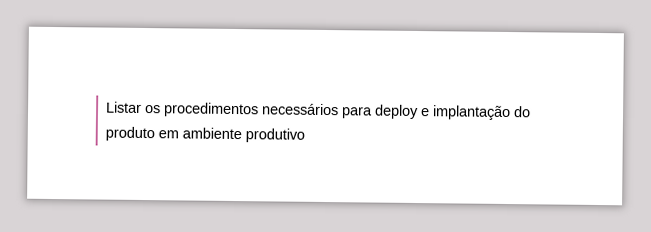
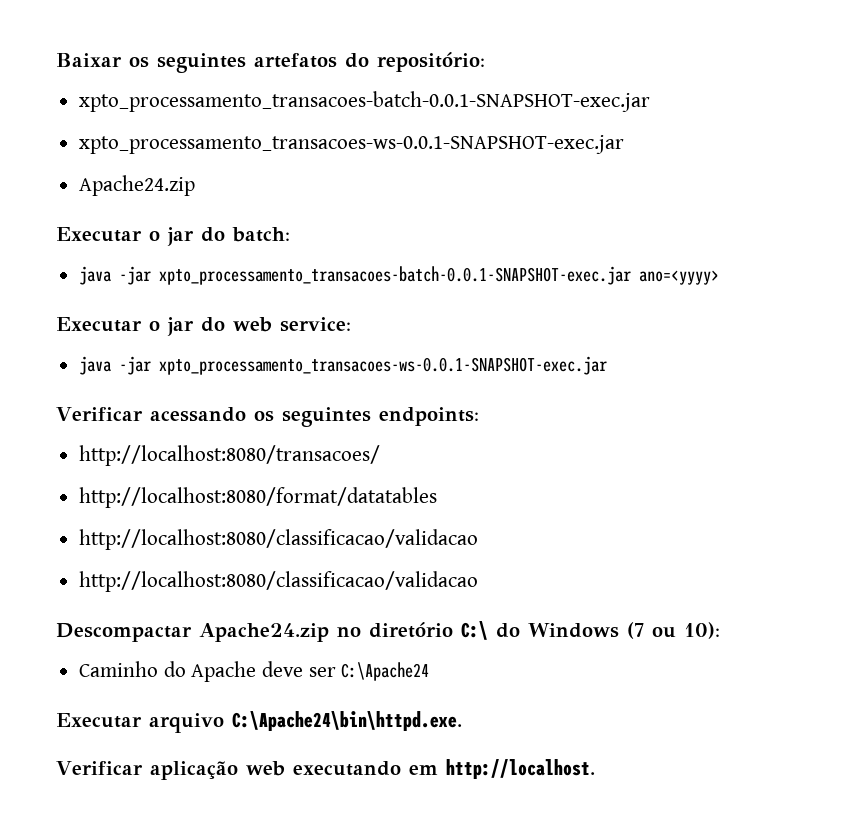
- Listar os procedimentos necessários para deploy e implantação do produto em ambiente produtivo
+ Baixar os seguintes artefatos do repositório:
+ xpto_processamento_transacoes-batch-0.0.1-SNAPSHOT-exec.jar
+ xpto_processamento_transacoes-ws-0.0.1-SNAPSHOT-exec.jar
+ Apache24.zip
+ Executar o jar do batch:
+ java -jar xpto_processamento_transacoes-batch-0.0.1-SNAPSHOT-exec.jar ano=<yyyy>
+ Executar o jar do web service:
+ java -jar xpto_processamento_transacoes-ws-0.0.1-SNAPSHOT-exec.jar
+ Verificar acessando os seguintes endpoints:
+ http://localhost:8080/transacoes/
+ http://localhost:8080/format/datatables
+ http://localhost:8080/classificacao/validacao
+ http://localhost:8080/classificacao/validacao
+ Descompactar Apache24.zip no diretório C:\ do Windows (7 ou 10):
+ Caminho do Apache deve ser C:\Apache24
+ Executar arquivo C:\Apache24\bin\httpd.exe.
+ Verificar aplicação web executando em http://localhost.

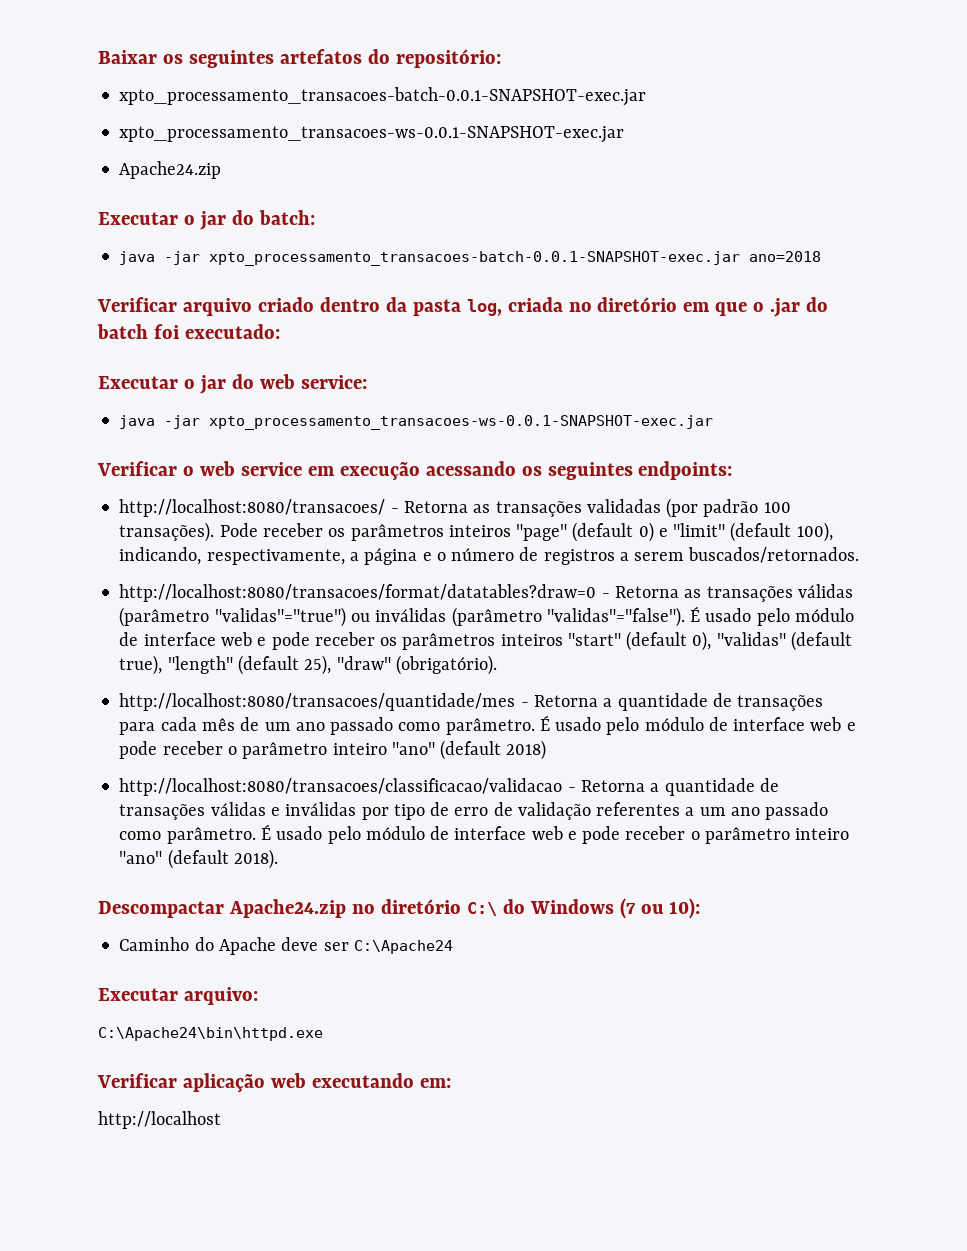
- java -jar xpto_processamento_transacoes-batch-0.0.1-SNAPSHOT-exec.jar ano=<yyyy>
+ java -jar xpto_processamento_transacoes-batch-0.0.1-SNAPSHOT-exec.jar ano=2018
+ Verificar arquivo criado dentro da pasta log, criada no diretório em que o .jar do batch foi executado:
- Verificar acessando os seguintes endpoints:
+ Verificar o web service em execução acessando os seguintes endpoints:
- http://localhost:8080/transacoes/
- http://localhost:8080/format/datatables
- http://localhost:8080/classificacao/validacao
- http://localhost:8080/classificacao/validacao
+ http://localhost:8080/transacoes/ - Retorna as transações validadas (por padrão 100 transações). Pode receber os parâmetros inteiros "page" (default 0) e "limit" (default 100), indicando, respectivamente, a página e o número de registros a serem buscados/retornados.
+ http://localhost:8080/transacoes/format/datatables?draw=0 - Retorna as transações válidas (parâmetro "validas"="true") ou inválidas (parâmetro "validas"="false"). É usado pelo módulo de interface web e pode receber os parâmetros inteiros "start" (default 0), "validas" (default true), "length" (default 25), "draw" (obrigatório).
+ http://localhost:8080/transacoes/quantidade/mes - Retorna a quantidade de transações para cada mês de um ano passado como parâmetro. É usado pelo módulo de interface web e pode receber o parâmetro inteiro "ano" (default 2018)
+ http://localhost:8080/transacoes/classificacao/validacao - Retorna a quantidade de transações válidas e inválidas por tipo de erro de validação referentes a um ano passado como parâmetro. É usado pelo módulo de interface web e pode receber o parâmetro inteiro "ano" (default 2018).
- Executar arquivo C:\Apache24\bin\httpd.exe.
+ Executar arquivo:
+ C:\Apache24\bin\httpd.exe
- Verificar aplicação web executando em http://localhost.
+ Verificar aplicação web executando em:
+ http://localhost

